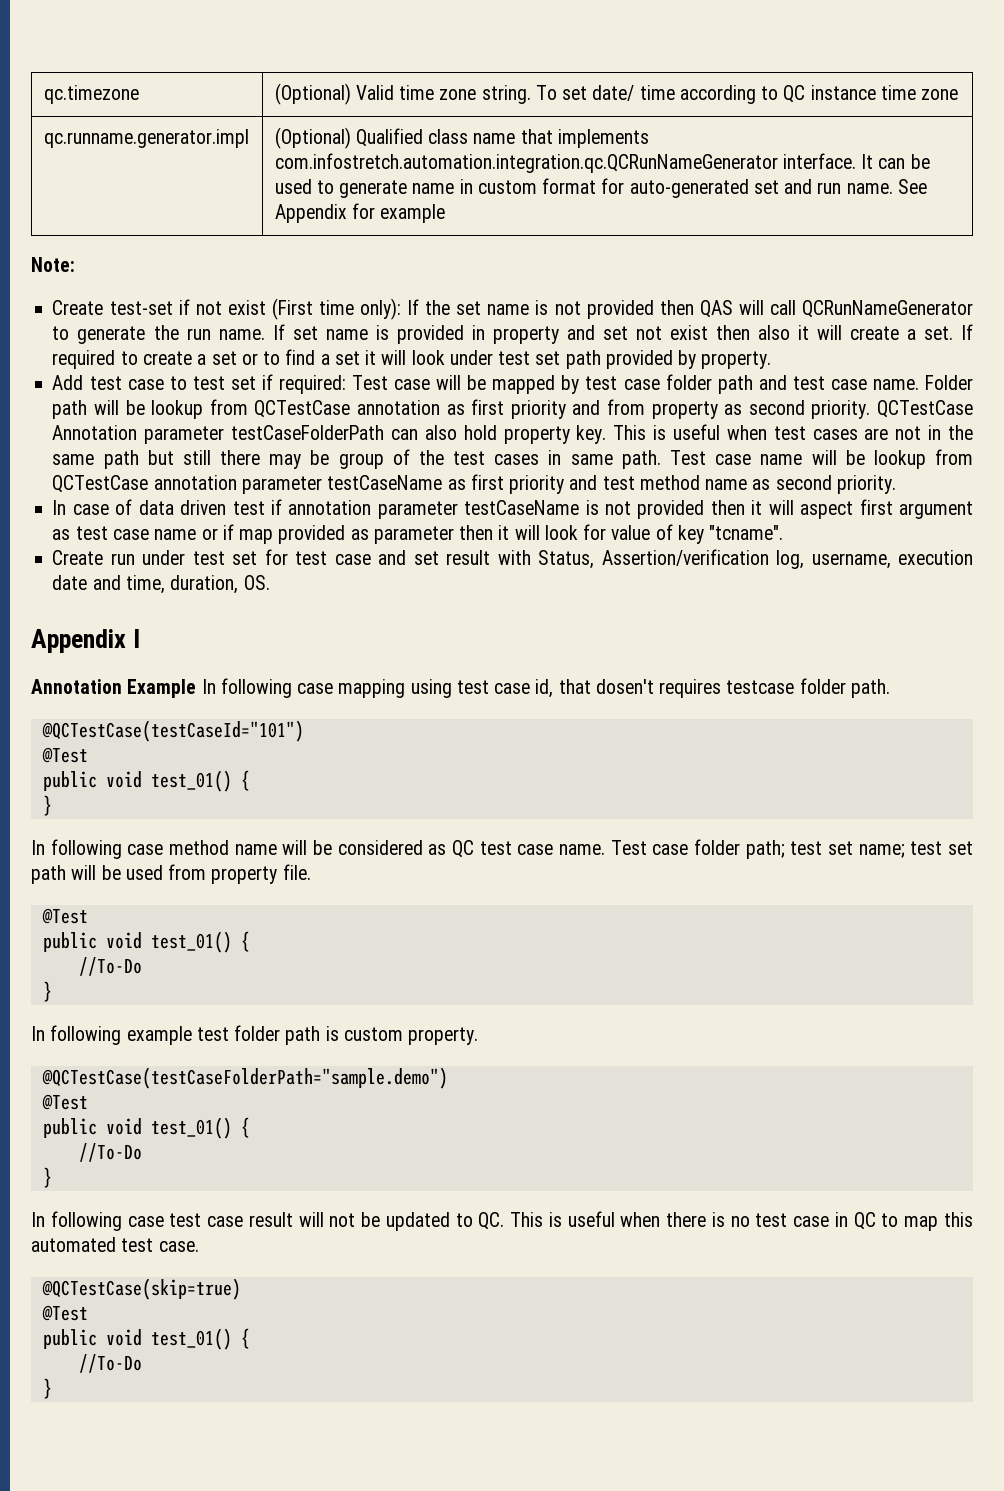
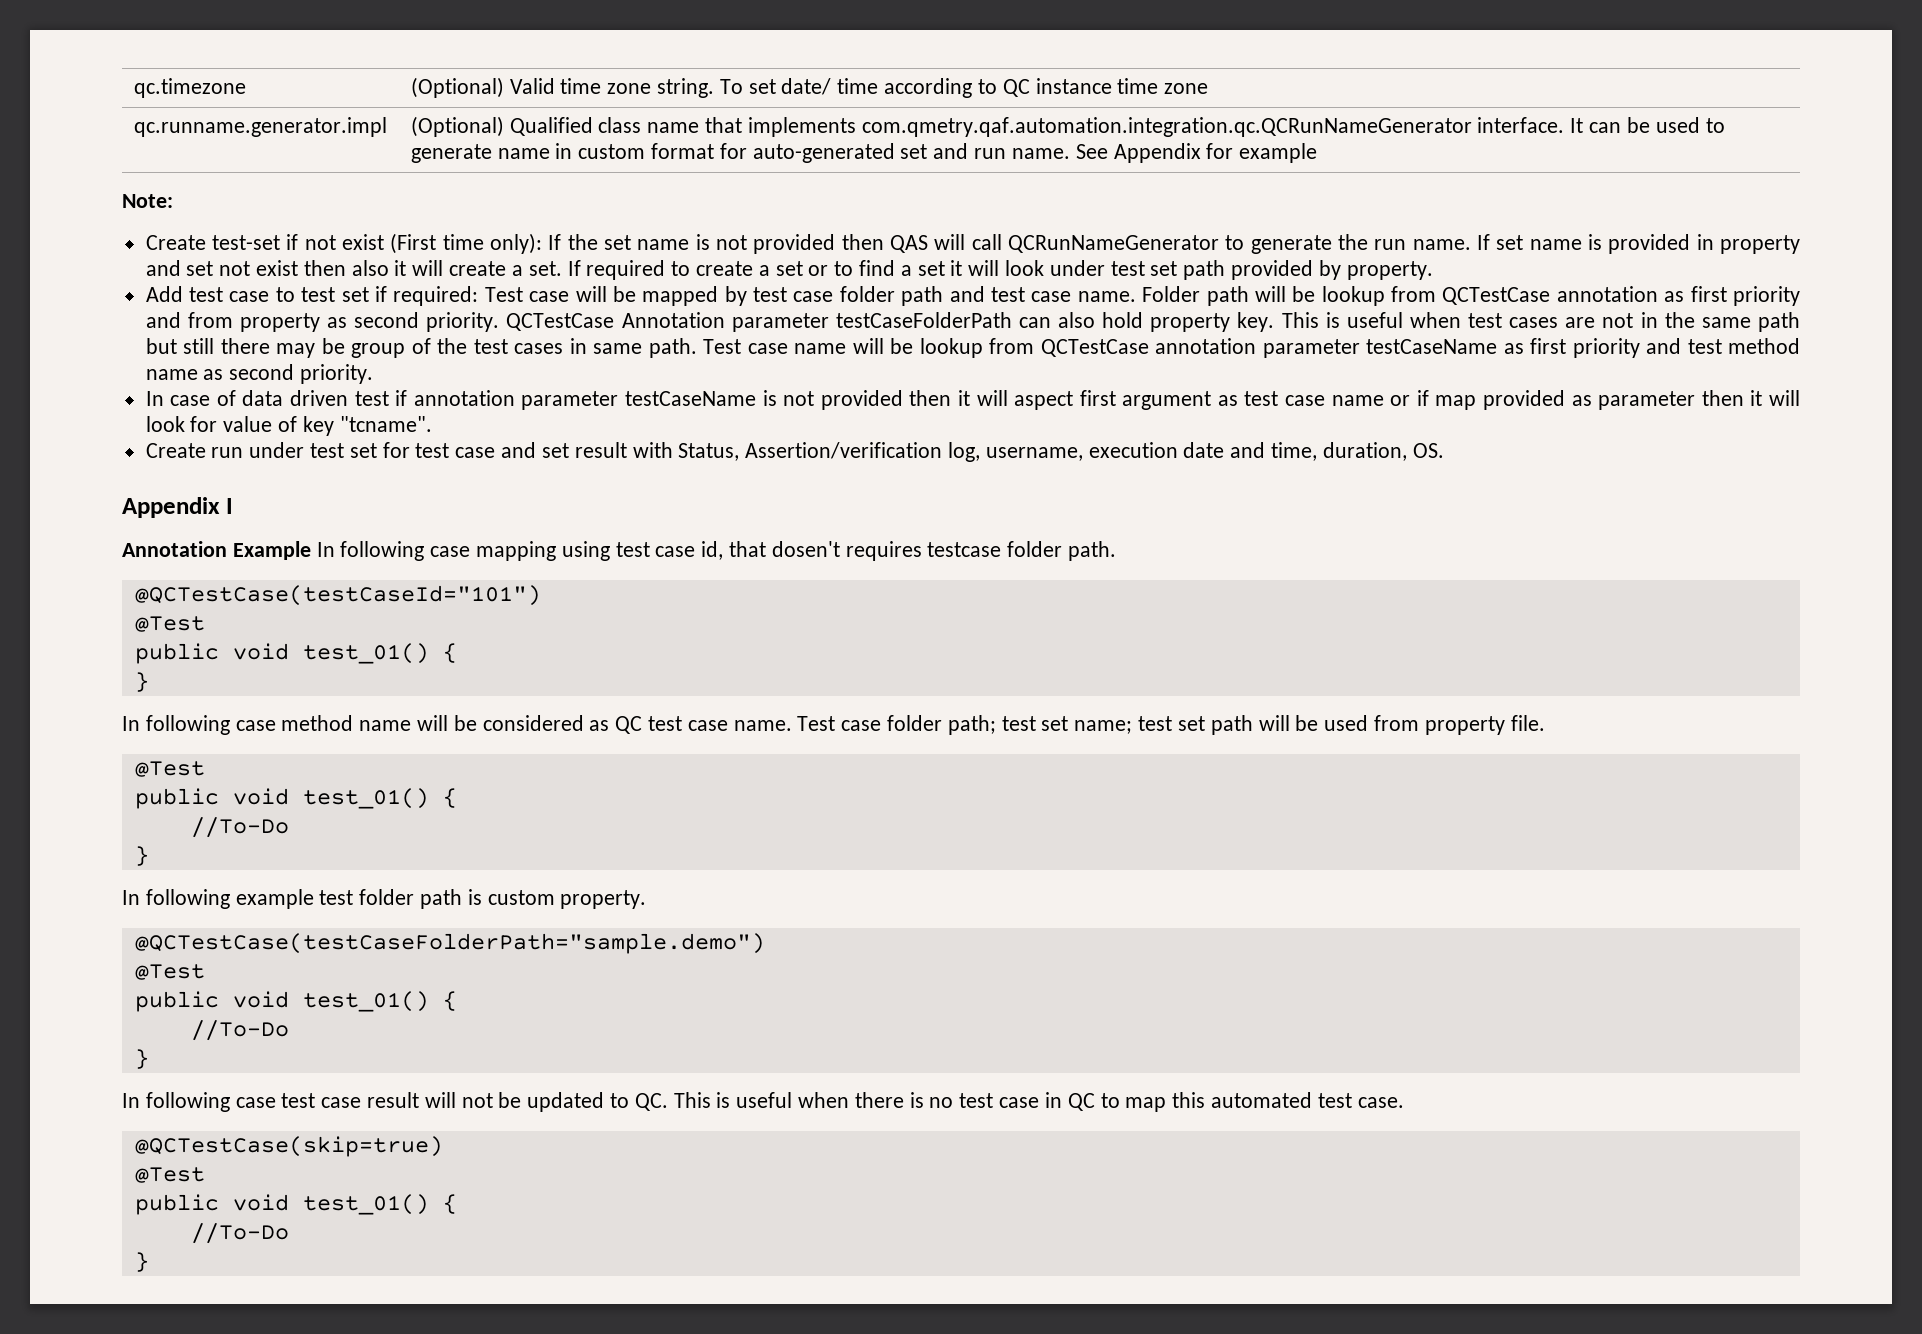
- qc.runname.generator.impl | (Optional) Qualified class name that implements com.infostretch.automation.integration.qc.QCRunNameGenerator interface. It can be used to generate name in custom format for auto-generated set and run name. See Appendix for example
+ qc.runname.generator.impl | (Optional) Qualified class name that implements com.qmetry.qaf.automation.integration.qc.QCRunNameGenerator interface. It can be used to generate name in custom format for auto-generated set and run name. See Appendix for example

